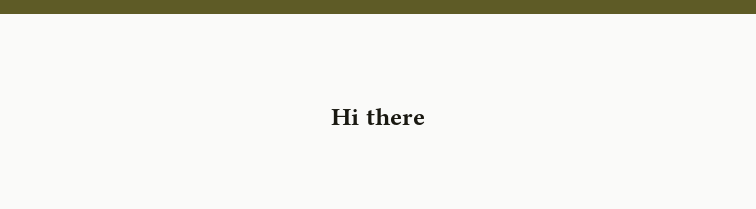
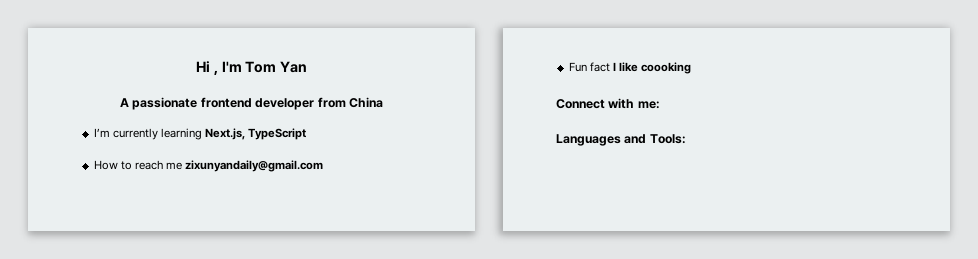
- Hi there
+ Hi , I'm Tom Yan
+ A passionate frontend developer from China
+ I’m currently learning Next.js, TypeScript
+ How to reach me zixunyandaily@gmail.com
+ Fun fact I like coooking
+ Connect with me:
+ Languages and Tools:

